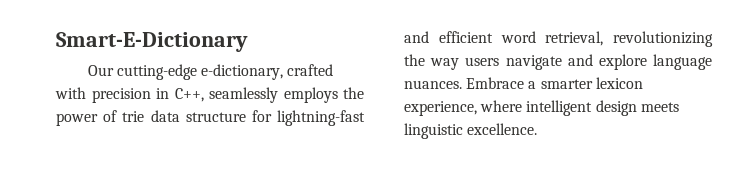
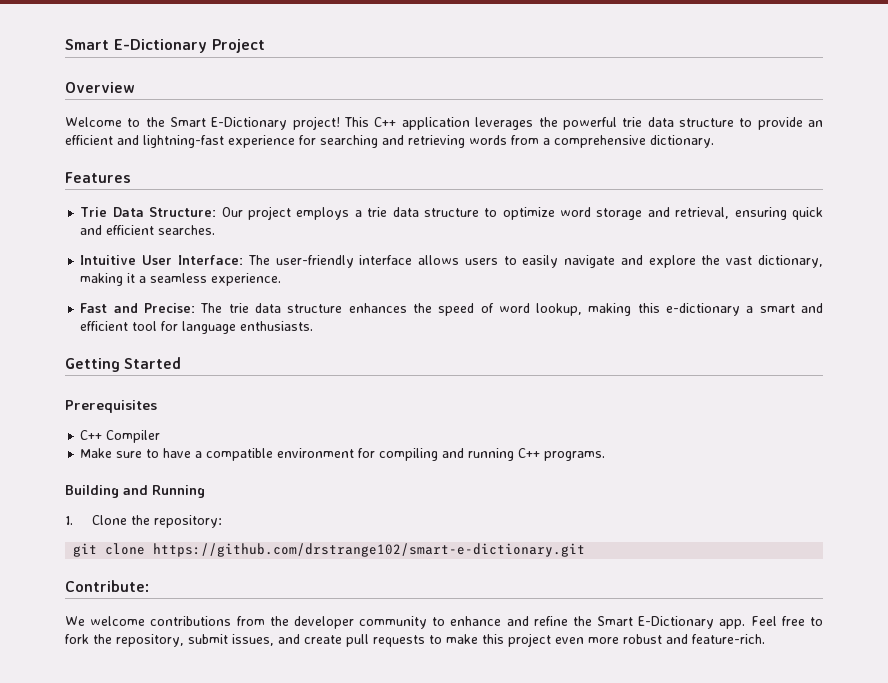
- Smart-E-Dictionary
- Our cutting-edge e-dictionary, crafted with precision in C++, seamlessly employs the power of trie data structure for lightning-fast and efficient word retrieval, revolutionizing the way users navigate and explore language nuances. Embrace a smarter lexicon experience, where intelligent design meets linguistic excellence.
+ Smart E-Dictionary Project
+ Overview
+ Welcome to the Smart E-Dictionary project! This C++ application leverages the powerful trie data structure to provide an efficient and lightning-fast experience for searching and retrieving words from a comprehensive dictionary.
+ Features
+ Trie Data Structure: Our project employs a trie data structure to optimize word storage and retrieval, ensuring quick and efficient searches.
+ Intuitive User Interface: The user-friendly interface allows users to easily navigate and explore the vast dictionary, making it a seamless experience.
+ Fast and Precise: The trie data structure enhances the speed of word lookup, making this e-dictionary a smart and efficient tool for language enthusiasts.
+ Getting Started
+ Prerequisites
+ C++ Compiler
+ Make sure to have a compatible environment for compiling and running C++ programs.
+ Building and Running
+ 1. Clone the repository:
+ git clone https://github.com/drstrange102/smart-e-dictionary.git
+ Contribute:
+ We welcome contributions from the developer community to enhance and refine the Smart E-Dictionary app. Feel free to fork the repository, submit issues, and create pull requests to make this project even more robust and feature-rich.

